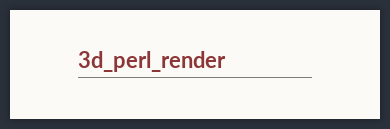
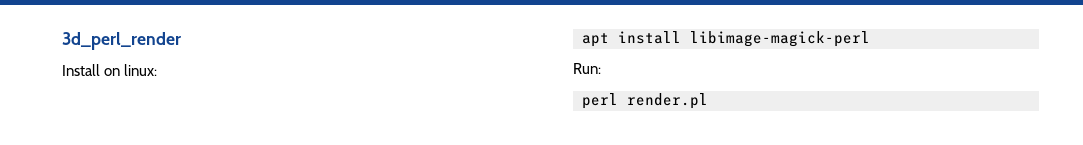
+ Install on linux:
+ apt install libimage-magick-perl
+ Run:
+ perl render.pl

